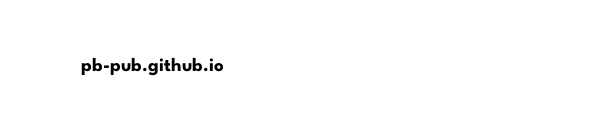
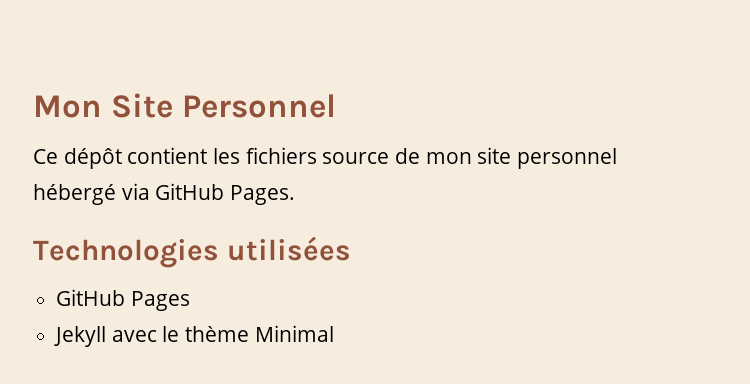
- pb-pub.github.io
+ Mon Site Personnel
+ Ce dépôt contient les fichiers source de mon site personnel hébergé via GitHub Pages.
+ Technologies utilisées
+ GitHub Pages
+ Jekyll avec le thème Minimal

